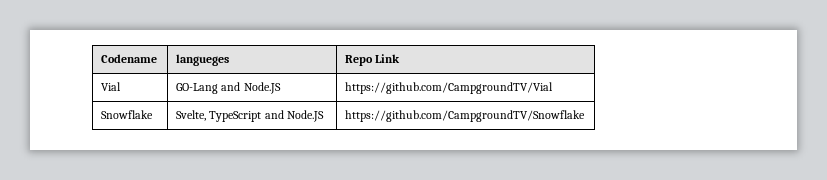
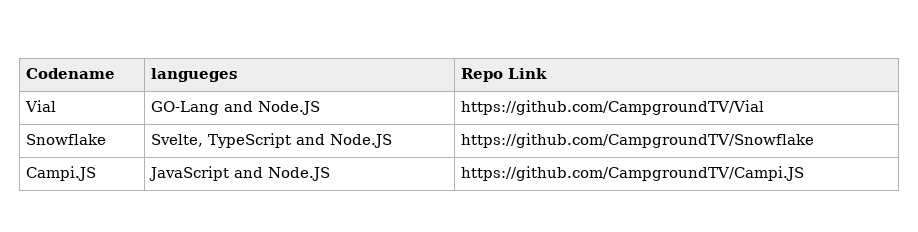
+ Campi.JS | JavaScript and Node.JS | https://github.com/CampgroundTV/Campi.JS

